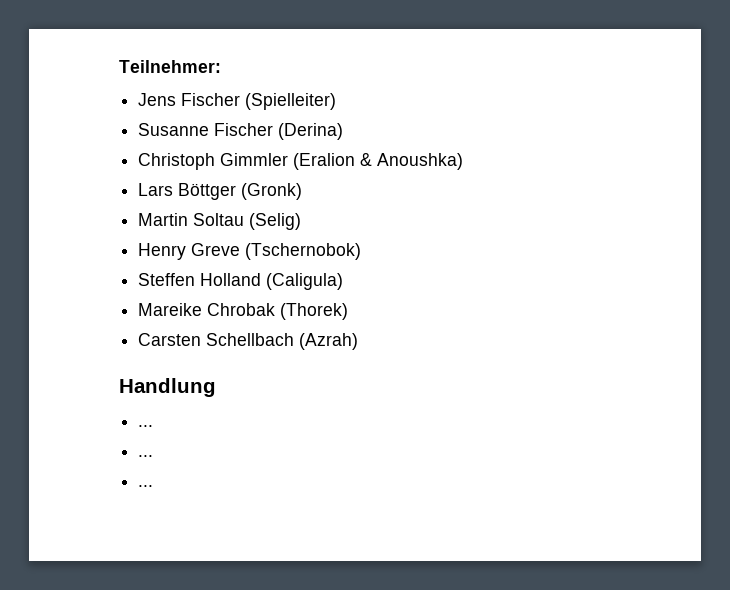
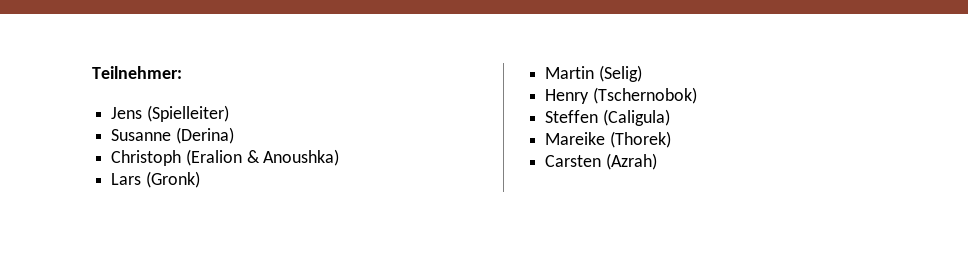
- Jens Fischer (Spielleiter)
+ Jens (Spielleiter)
- Susanne Fischer (Derina)
+ Susanne (Derina)
- Christoph Gimmler (Eralion & Anoushka)
+ Christoph (Eralion & Anoushka)
- Lars Böttger (Gronk)
+ Lars (Gronk)
- Martin Soltau (Selig)
+ Martin (Selig)
- Henry Greve (Tschernobok)
+ Henry (Tschernobok)
- Steffen Holland (Caligula)
+ Steffen (Caligula)
- Mareike Chrobak (Thorek)
+ Mareike (Thorek)
- Carsten Schellbach (Azrah)
+ Carsten (Azrah)
- Handlung
- ...
- ...
- ...

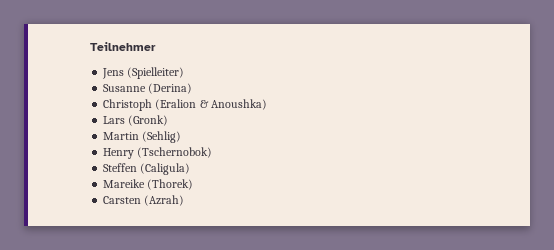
- Teilnehmer:
+ Teilnehmer
- Martin (Selig)
+ Martin (Sehlig)

